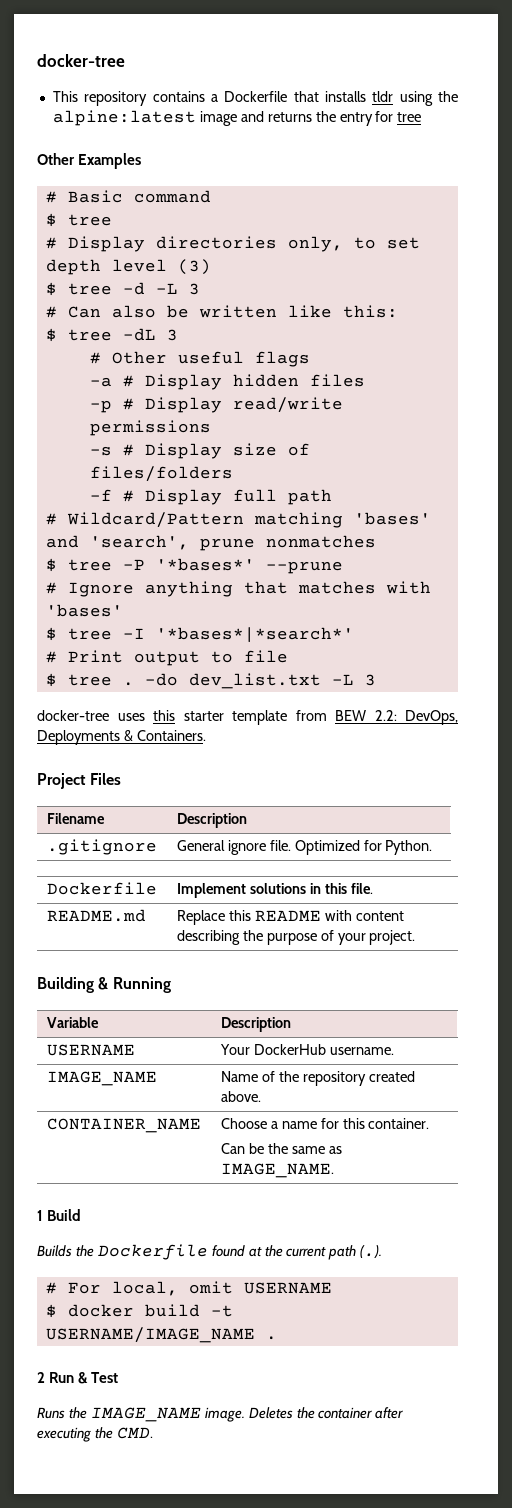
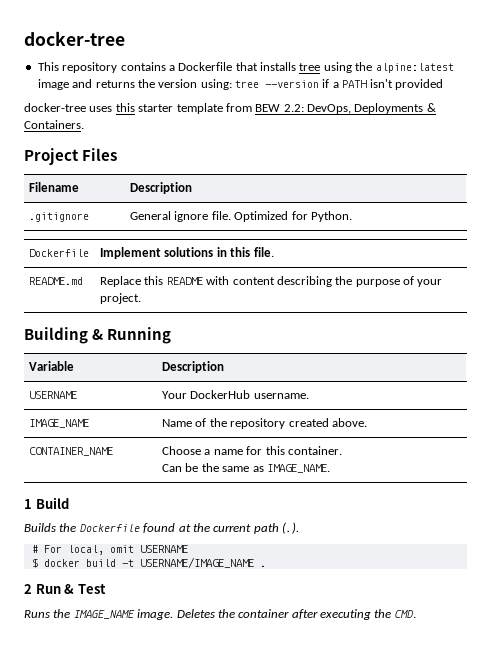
- This repository contains a Dockerfile that installs tldr using the alpine:latest image and returns the entry for tree
- Other Examples
- # Basic command
- $ tree
- # Display directories only, to set depth level (3)
- $ tree -d -L 3
- # Can also be written like this:
- $ tree -dL 3
- # Other useful flags
- -a # Display hidden files
- -p # Display read/write permissions
- -s # Display size of files/folders
- -f # Display full path
- # Wildcard/Pattern matching 'bases' and 'search', prune nonmatches
- $ tree -P '*bases*' --prune
- # Ignore anything that matches with 'bases'
- $ tree -I '*bases*|*search*'
- # Print output to file
- $ tree . -do dev_list.txt -L 3
+ This repository contains a Dockerfile that installs tree using the alpine:latest image and returns the version using: tree --version if a PATH isn't provided

